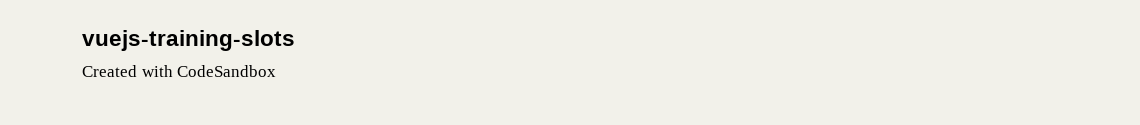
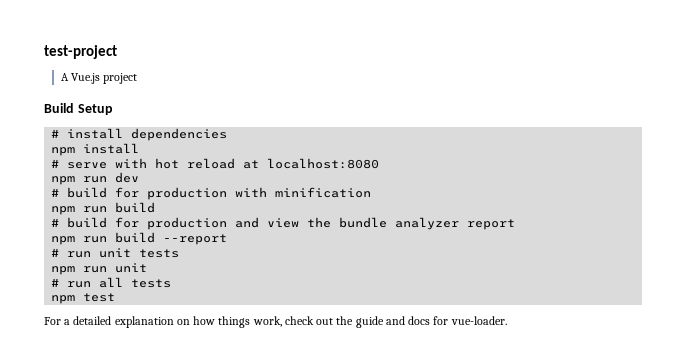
- vuejs-training-slots
- Created with CodeSandbox
+ test-project
+ A Vue.js project
+ Build Setup
+ # install dependencies
+ npm install
+ # serve with hot reload at localhost:8080
+ npm run dev
+ # build for production with minification
+ npm run build
+ # build for production and view the bundle analyzer report
+ npm run build --report
+ # run unit tests
+ npm run unit
+ # run all tests
+ npm test
+ For a detailed explanation on how things work, check out the guide and docs for vue-loader.

